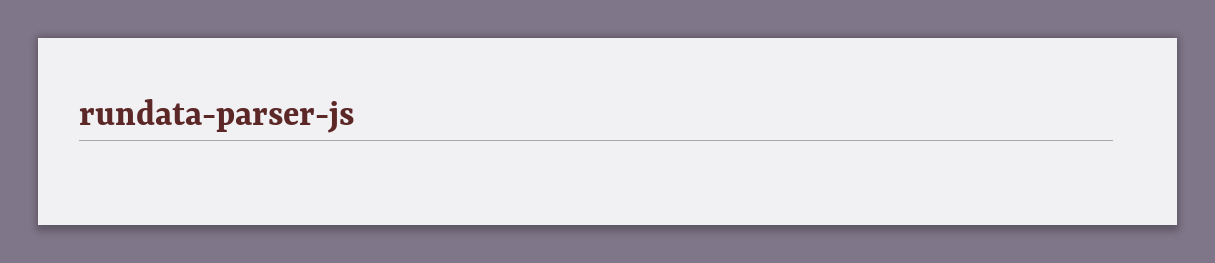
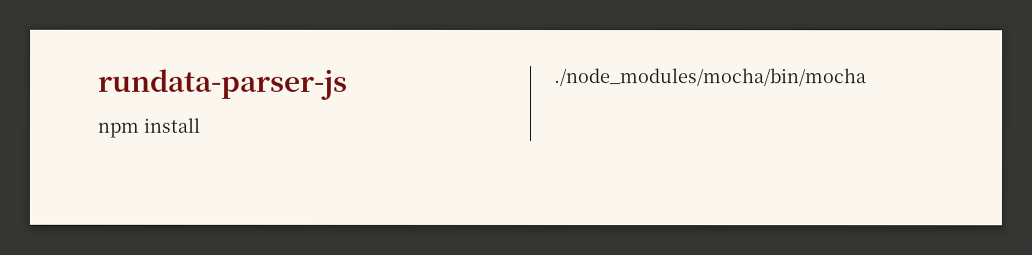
+ npm install ./node_modules/mocha/bin/mocha

